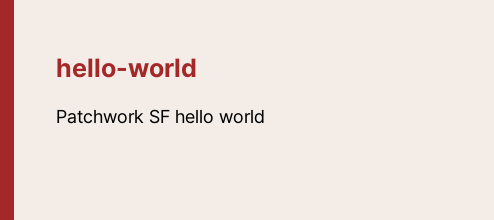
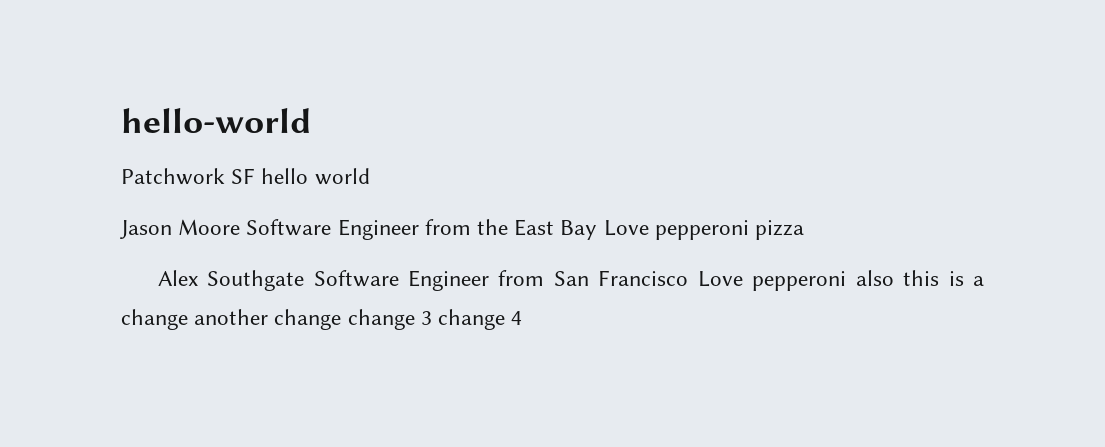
+ Jason Moore Software Engineer from the East Bay Love pepperoni pizza
+ Alex Southgate Software Engineer from San Francisco Love pepperoni also this is a change another change change 3 change 4

